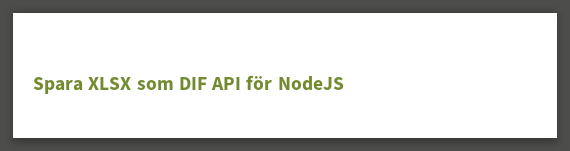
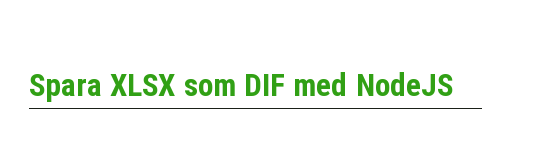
- Spara XLSX som DIF API för NodeJS
+ Spara XLSX som DIF med NodeJS

